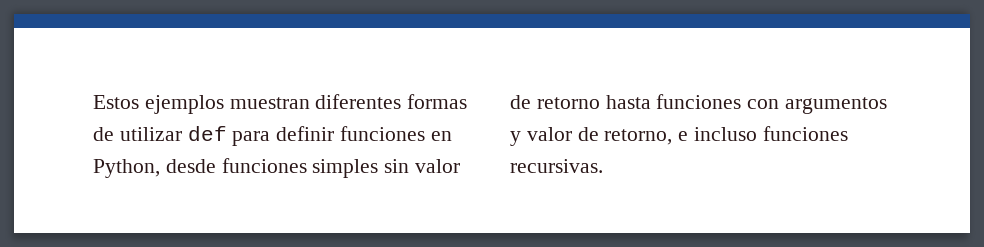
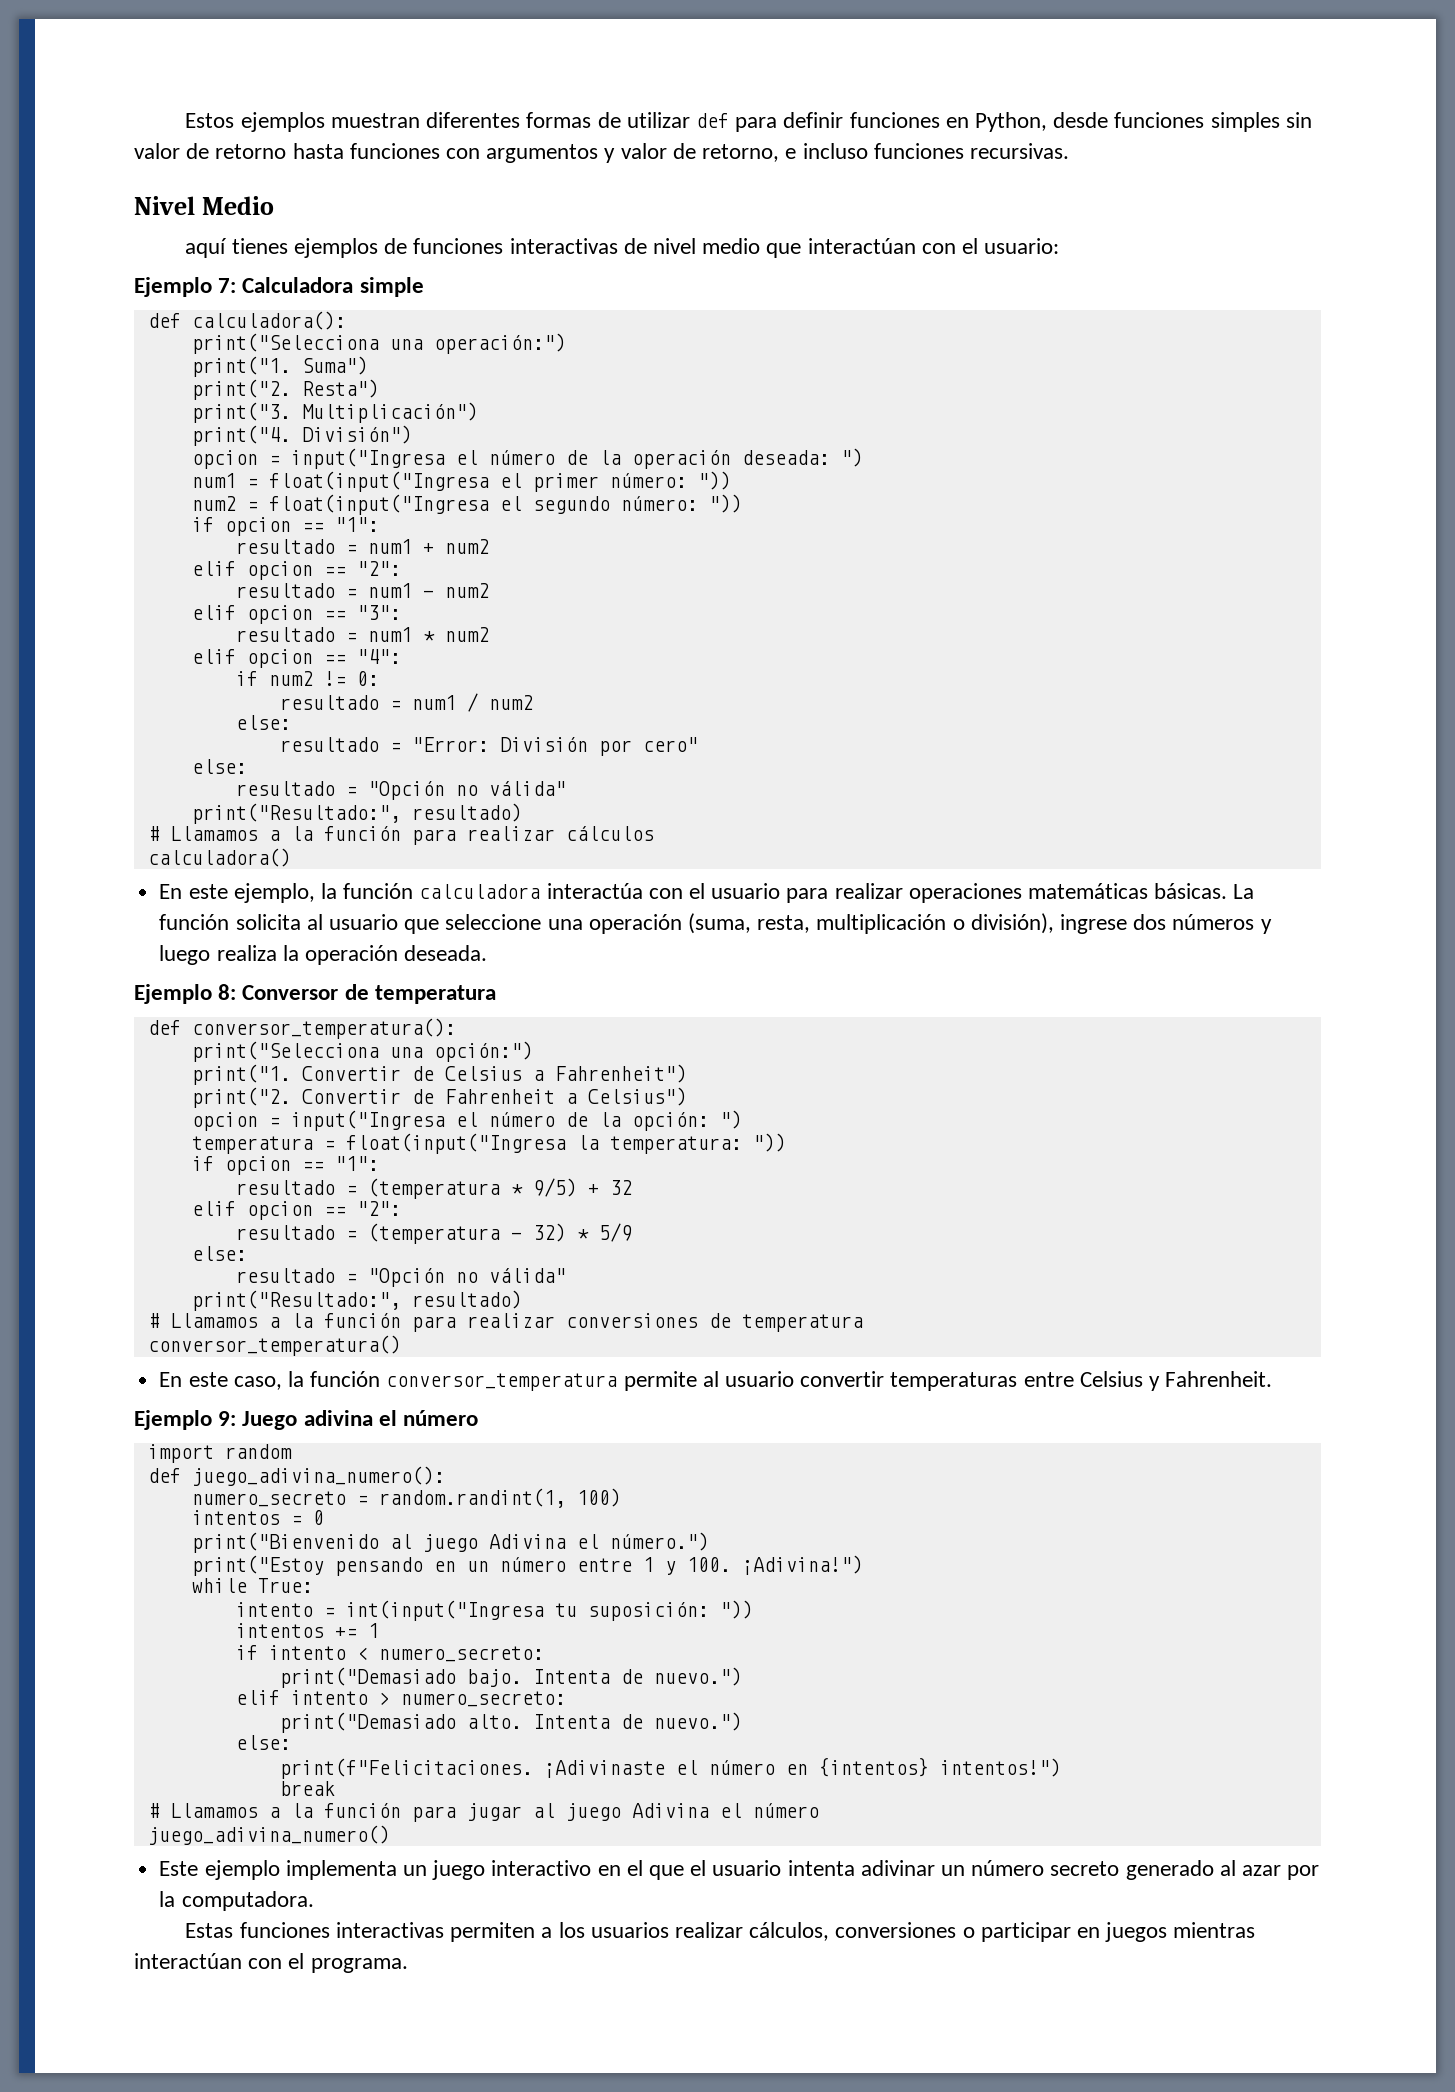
+ Nivel Medio
+ aquí tienes ejemplos de funciones interactivas de nivel medio que interactúan con el usuario:
+ Ejemplo 7: Calculadora simple
+ def calculadora():
+ print("Selecciona una operación:")
+ print("1. Suma")
+ print("2. Resta")
+ print("3. Multiplicación")
+ print("4. División")
+ opcion = input("Ingresa el número de la operación deseada: ")
+ num1 = float(input("Ingresa el primer número: "))
+ num2 = float(input("Ingresa el segundo número: "))
+ if opcion == "1":
+ resultado = num1 + num2
+ elif opcion == "2":
+ resultado = num1 - num2
+ elif opcion == "3":
+ resultado = num1 * num2
+ elif opcion == "4":
+ if num2 != 0:
+ resultado = num1 / num2
+ else:
+ resultado = "Error: División por cero"
+ else:
+ resultado = "Opción no válida"
+ print("Resultado:", resultado)
+ # Llamamos a la función para realizar cálculos
+ calculadora()
+ En este ejemplo, la función calculadora interactúa con el usuario para realizar operaciones matemáticas básicas. La función solicita al usuario que seleccione una operación (suma, resta, multiplicación o división), ingrese dos números y luego realiza la operación deseada.
+ Ejemplo 8: Conversor de temperatura
+ def conversor_temperatura():
+ print("Selecciona una opción:")
+ print("1. Convertir de Celsius a Fahrenheit")
+ print("2. Convertir de Fahrenheit a Celsius")
+ opcion = input("Ingresa el número de la opción: ")
+ temperatura = float(input("Ingresa la temperatura: "))
+ if opcion == "1":
+ resultado = (temperatura * 9/5) + 32
+ elif opcion == "2":
+ resultado = (temperatura - 32) * 5/9
+ else:
+ resultado = "Opción no válida"
+ print("Resultado:", resultado)
+ # Llamamos a la función para realizar conversiones de temperatura
+ conversor_temperatura()
+ En este caso, la función conversor_temperatura permite al usuario convertir temperaturas entre Celsius y Fahrenheit.
+ Ejemplo 9: Juego adivina el número
+ import random
+ def juego_adivina_numero():
+ numero_secreto = random.randint(1, 100)
+ intentos = 0
+ print("Bienvenido al juego Adivina el número.")
+ print("Estoy pensando en un número entre 1 y 100. ¡Adivina!")
+ while True:
+ intento = int(input("Ingresa tu suposición: "))
+ intentos += 1
+ if intento < numero_secreto:
+ print("Demasiado bajo. Intenta de nuevo.")
+ elif intento > numero_secreto:
+ print("Demasiado alto. Intenta de nuevo.")
+ else:
+ print(f"Felicitaciones. ¡Adivinaste el número en {intentos} intentos!")
+ break
+ # Llamamos a la función para jugar al juego Adivina el número
+ juego_adivina_numero()
+ Este ejemplo implementa un juego interactivo en el que el usuario intenta adivinar un número secreto generado al azar por la computadora.
+ Estas funciones interactivas permiten a los usuarios realizar cálculos, conversiones o participar en juegos mientras interactúan con el programa.

